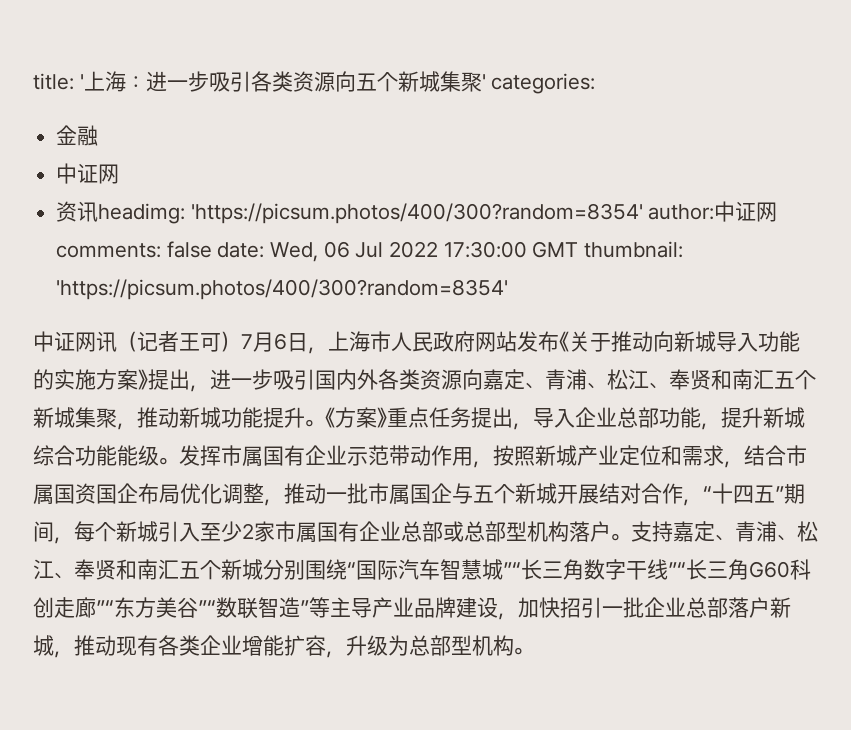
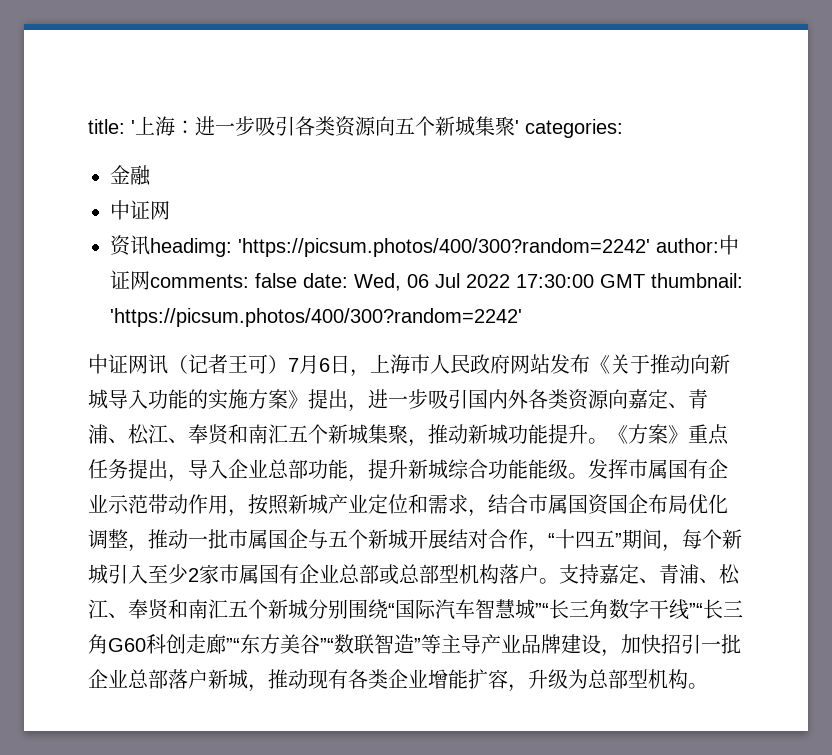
- 资讯headimg: 'https://picsum.photos/400/300?random=8354' author:中证网comments: false date: Wed, 06 Jul 2022 17:30:00 GMT thumbnail: 'https://picsum.photos/400/300?random=8354'
+ 资讯headimg: 'https://picsum.photos/400/300?random=2242' author:中证网comments: false date: Wed, 06 Jul 2022 17:30:00 GMT thumbnail: 'https://picsum.photos/400/300?random=2242'

